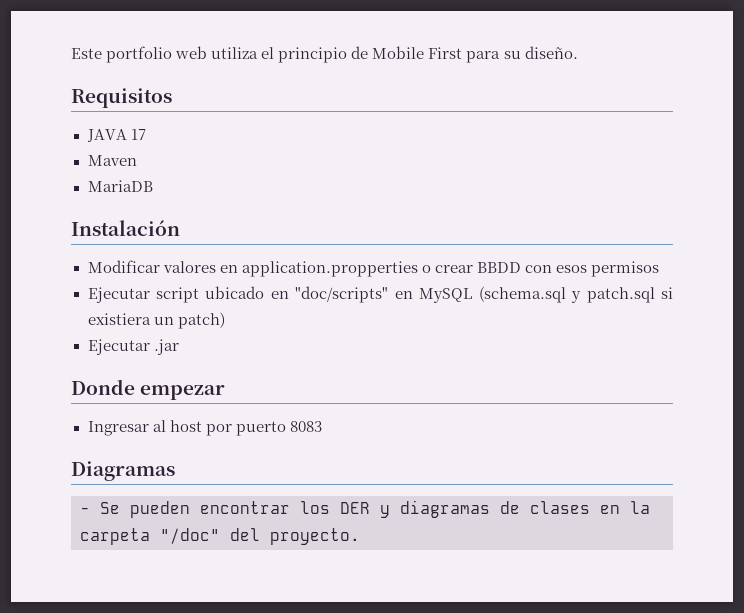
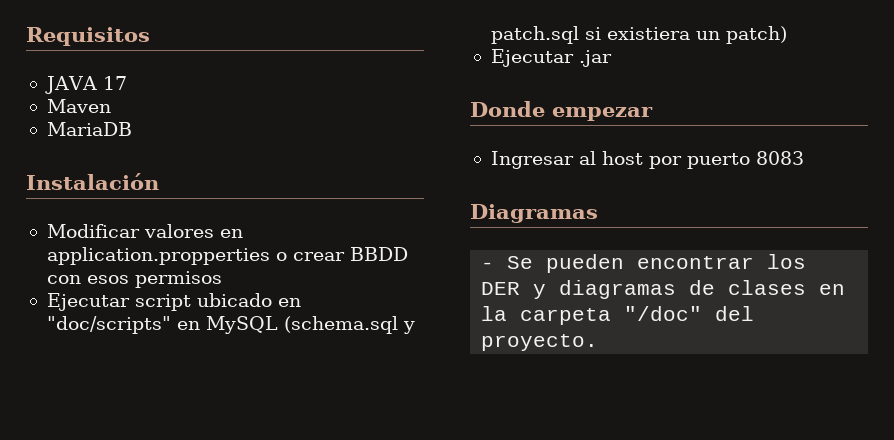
- Este portfolio web utiliza el principio de Mobile First para su diseño.

